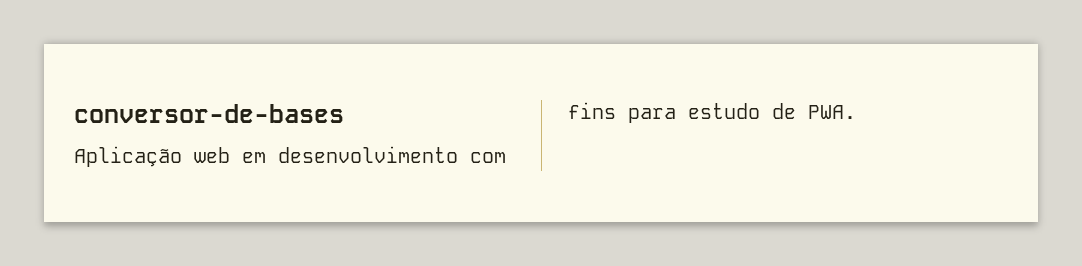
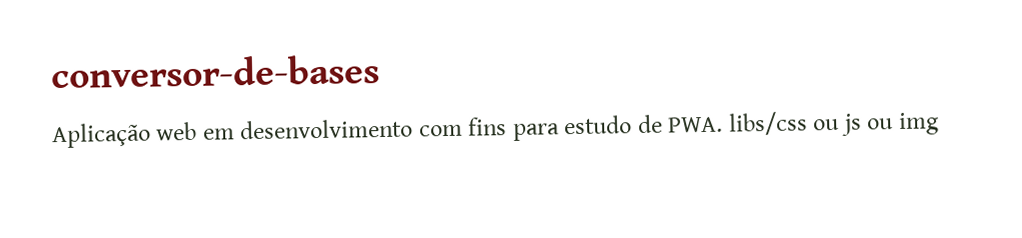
- Aplicação web em desenvolvimento com fins para estudo de PWA.
+ Aplicação web em desenvolvimento com fins para estudo de PWA. libs/css ou js ou img

